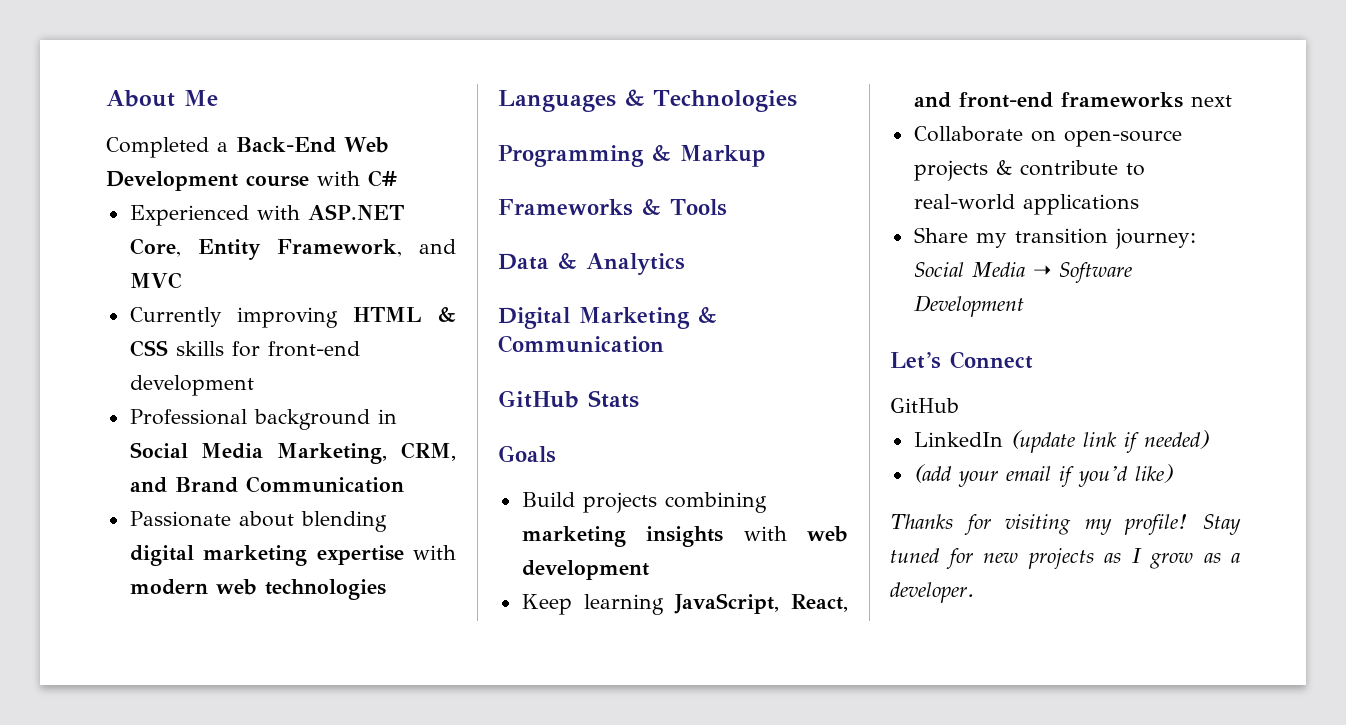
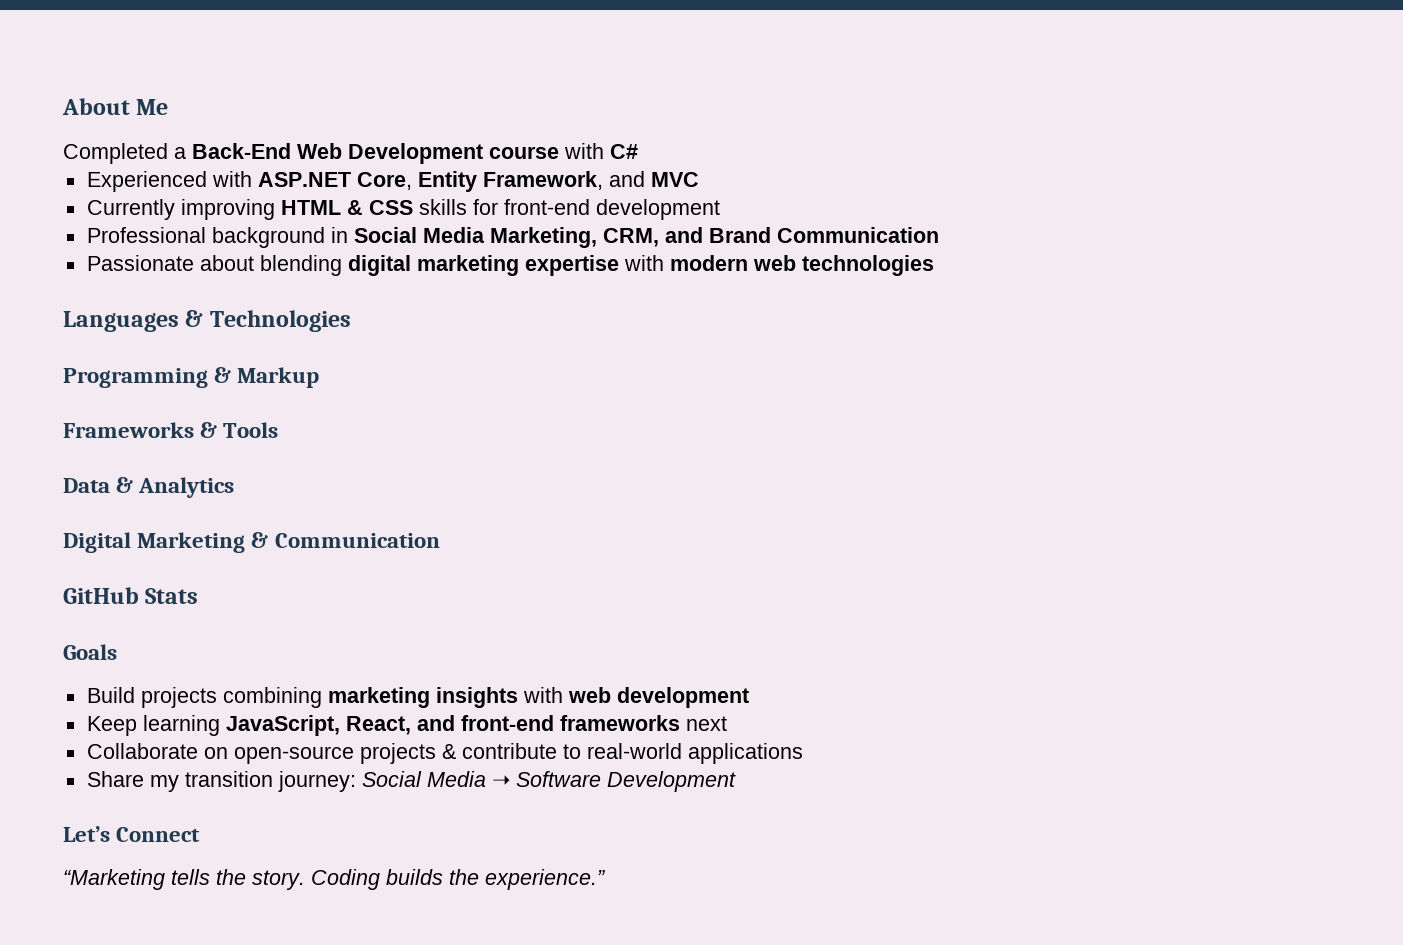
  Let’s Connect
- GitHub
- LinkedIn (update link if needed)
- (add your email if you’d like)
- Thanks for visiting my profile! Stay tuned for new projects as I grow as a developer.
+ “Marketing tells the story. Coding builds the experience.”

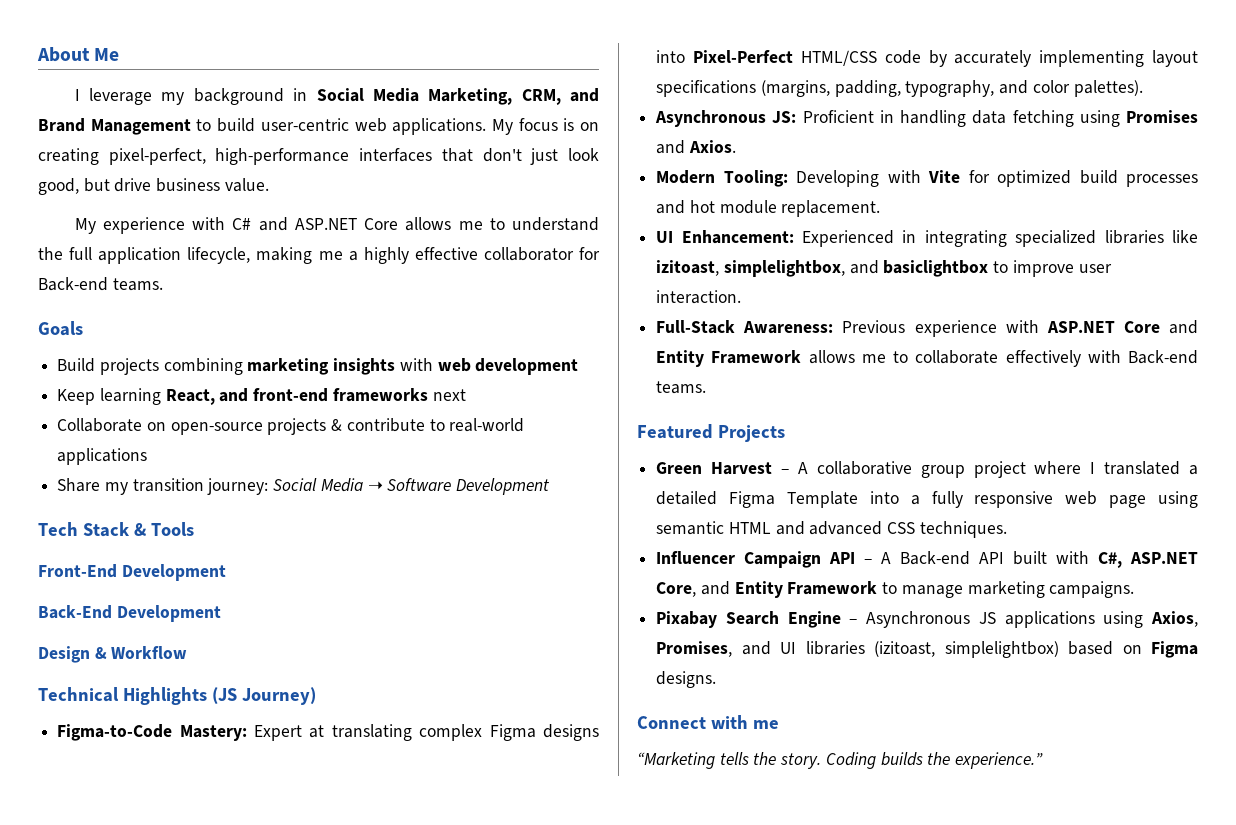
- Completed a Back-End Web Development course with C#
- Experienced with ASP.NET Core, Entity Framework, and MVC
- Currently improving HTML & CSS skills for front-end development
- Professional background in Social Media Marketing, CRM, and Brand Communication
- Passionate about blending digital marketing expertise with modern web technologies
- Languages & Technologies
- Programming & Markup
- Frameworks & Tools
- Data & Analytics
- Digital Marketing & Communication
- GitHub Stats
+ I leverage my background in Social Media Marketing, CRM, and Brand Management to build user-centric web applications. My focus is on creating pixel-perfect, high-performance interfaces that don't just look good, but drive business value.
+ My experience with C# and ASP.NET Core allows me to understand the full application lifecycle, making me a highly effective collaborator for Back-end teams.
- Keep learning JavaScript, React, and front-end frameworks next
+ Keep learning React, and front-end frameworks next
- Let’s Connect
+ Tech Stack & Tools
+ Front-End Development
+ Back-End Development
+ Design & Workflow
+ Technical Highlights (JS Journey)
+ Figma-to-Code Mastery: Expert at translating complex Figma designs into Pixel-Perfect HTML/CSS code by accurately implementing layout specifications (margins, padding, typography, and color palettes).
+ Asynchronous JS: Proficient in handling data fetching using Promises and Axios.
+ Modern Tooling: Developing with Vite for optimized build processes and hot module replacement.
+ UI Enhancement: Experienced in integrating specialized libraries like izitoast, simplelightbox, and basiclightbox to improve user interaction.
+ Full-Stack Awareness: Previous experience with ASP.NET Core and Entity Framework allows me to collaborate effectively with Back-end teams.
+ Featured Projects
+ Green Harvest – A collaborative group project where I translated a detailed Figma Template into a fully responsive web page using semantic HTML and advanced CSS techniques.
+ Influencer Campaign API – A Back-end API built with C#, ASP.NET Core, and Entity Framework to manage marketing campaigns.
+ Pixabay Search Engine – Asynchronous JS applications using Axios, Promises, and UI libraries (izitoast, simplelightbox) based on Figma designs.
+ Connect with me

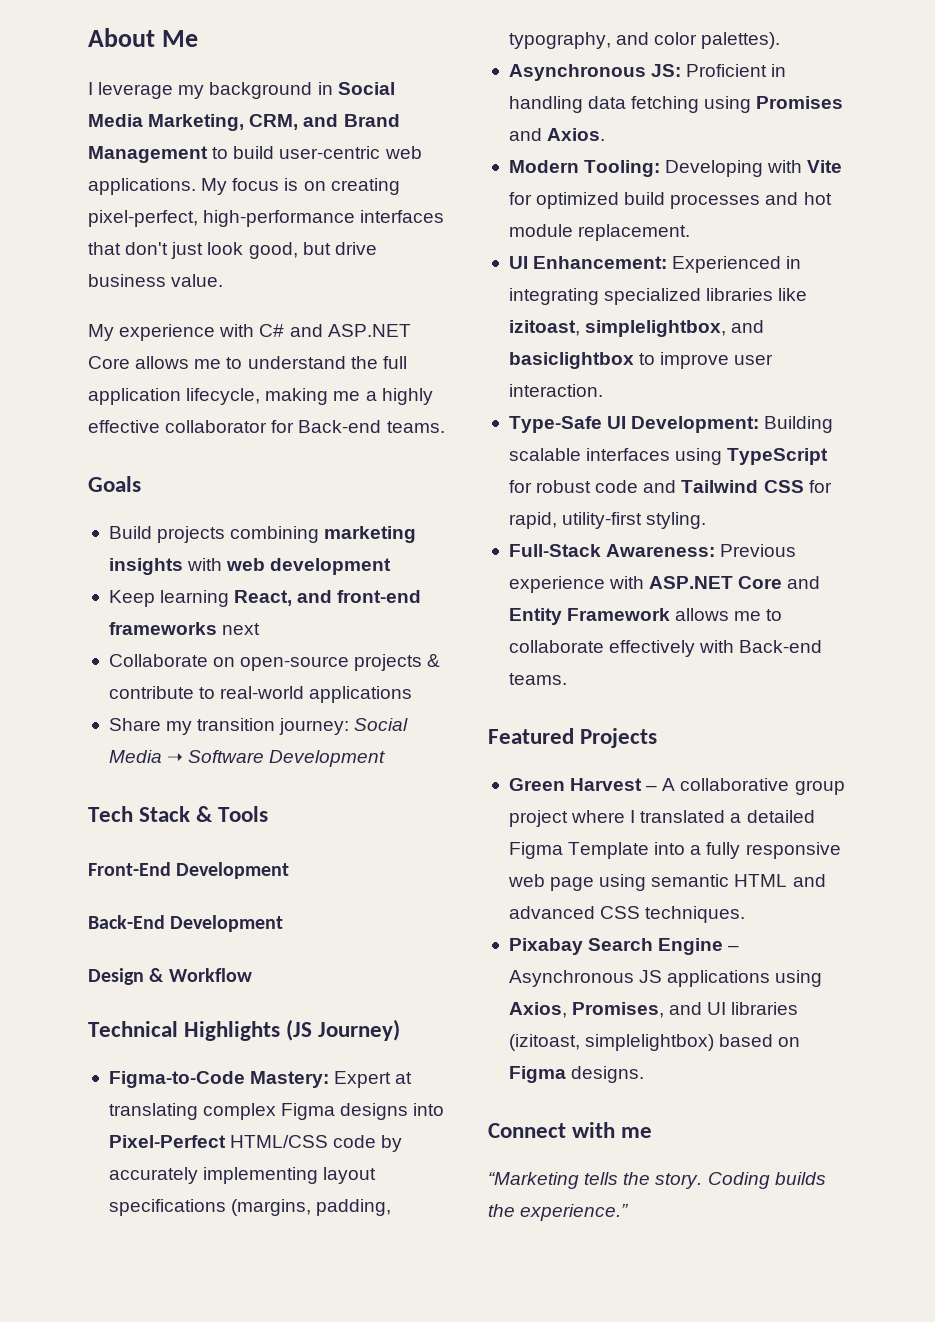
+ Type-Safe UI Development: Building scalable interfaces using TypeScript for robust code and Tailwind CSS for rapid, utility-first styling.
- Influencer Campaign API – A Back-end API built with C#, ASP.NET Core, and Entity Framework to manage marketing campaigns.

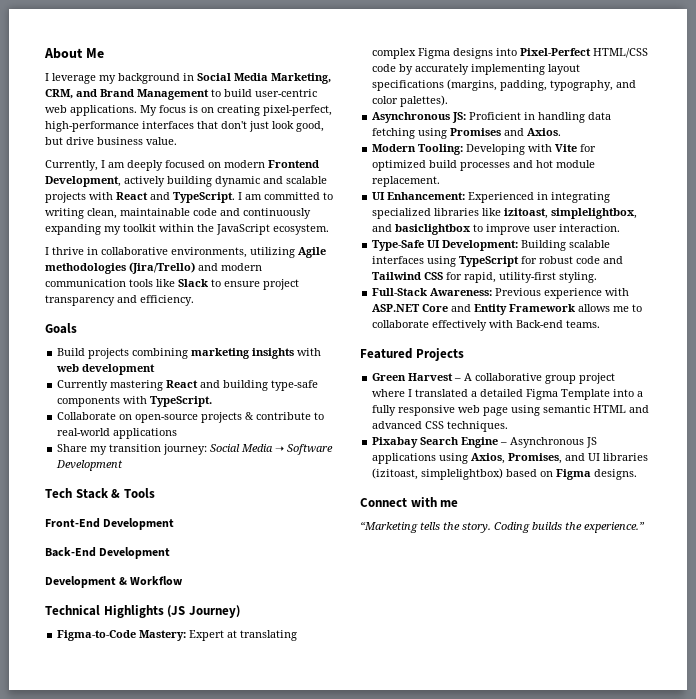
- My experience with C# and ASP.NET Core allows me to understand the full application lifecycle, making me a highly effective collaborator for Back-end teams.
+ Currently, I am deeply focused on modern Frontend Development, actively building dynamic and scalable projects with React and TypeScript. I am committed to writing clean, maintainable code and continuously expanding my toolkit within the JavaScript ecosystem.
+ I thrive in collaborative environments, utilizing Agile methodologies (Jira/Trello) and modern communication tools like Slack to ensure project transparency and efficiency.
- Keep learning React, and front-end frameworks next
+ Currently mastering React and building type-safe components with TypeScript.
- Design & Workflow
+ Development & Workflow

